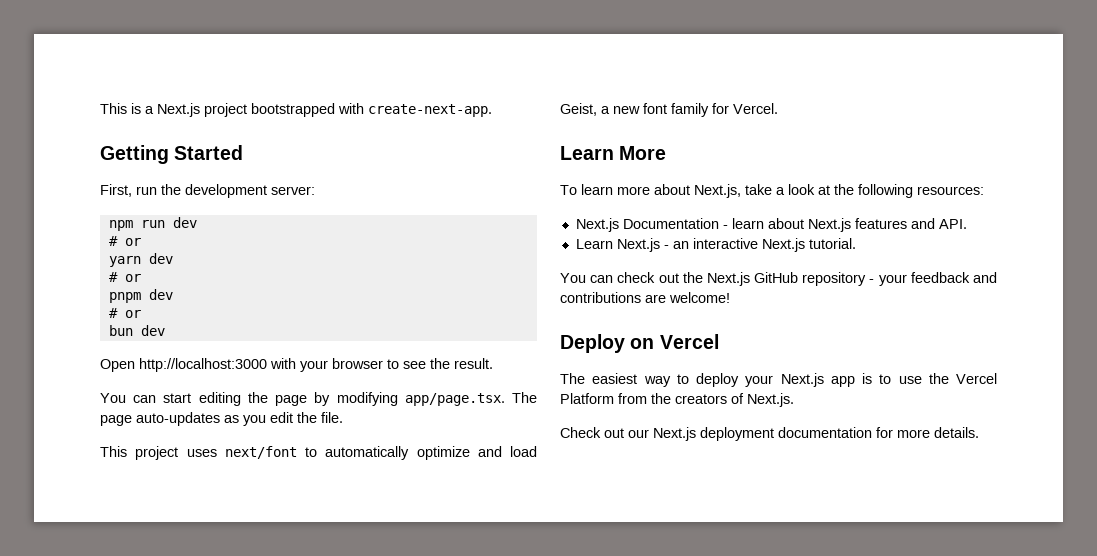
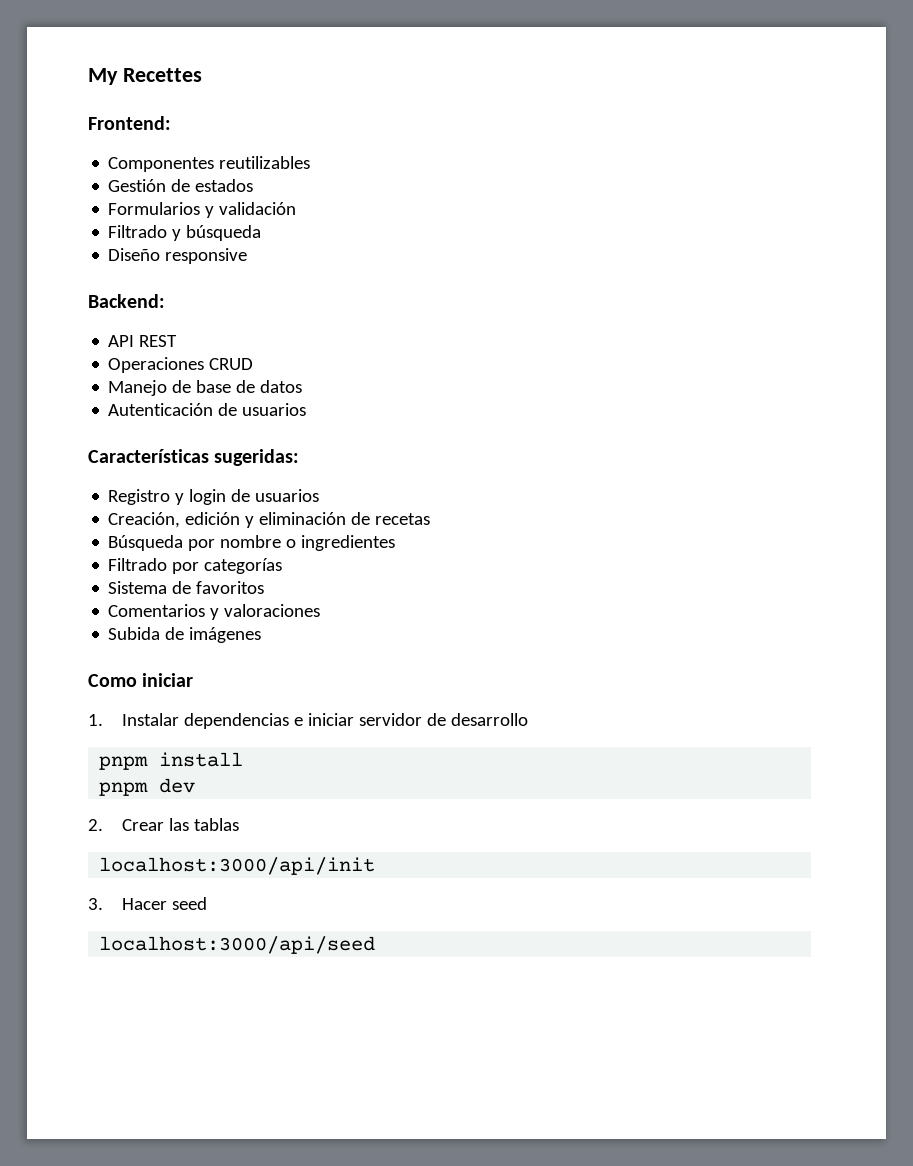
- This is a Next.js project bootstrapped with create-next-app.
- Getting Started
- First, run the development server:
- npm run dev
- # or
- yarn dev
- # or
+ My Recettes
+ Frontend:
+ Componentes reutilizables
+ Gestión de estados
+ Formularios y validación
+ Filtrado y búsqueda
+ Diseño responsive
+ Backend:
+ API REST
+ Operaciones CRUD
+ Manejo de base de datos
+ Autenticación de usuarios
+ Características sugeridas:
+ Registro y login de usuarios
+ Creación, edición y eliminación de recetas
+ Búsqueda por nombre o ingredientes
+ Filtrado por categorías
+ Sistema de favoritos
+ Comentarios y valoraciones
+ Subida de imágenes
+ Como iniciar
+ 1. Instalar dependencias e iniciar servidor de desarrollo
+ pnpm install
  pnpm dev
- # or
- bun dev
- Open http://localhost:3000 with your browser to see the result.
- You can start editing the page by modifying app/page.tsx. The page auto-updates as you edit the file.
- This project uses next/font to automatically optimize and load Geist, a new font family for Vercel.
- Learn More
- To learn more about Next.js, take a look at the following resources:
- Next.js Documentation - learn about Next.js features and API.
- Learn Next.js - an interactive Next.js tutorial.
- You can check out the Next.js GitHub repository - your feedback and contributions are welcome!
- Deploy on Vercel
- The easiest way to deploy your Next.js app is to use the Vercel Platform from the creators of Next.js.
- Check out our Next.js deployment documentation for more details.
+ 2. Crear las tablas
+ localhost:3000/api/init
+ 3. Hacer seed
+ localhost:3000/api/seed

